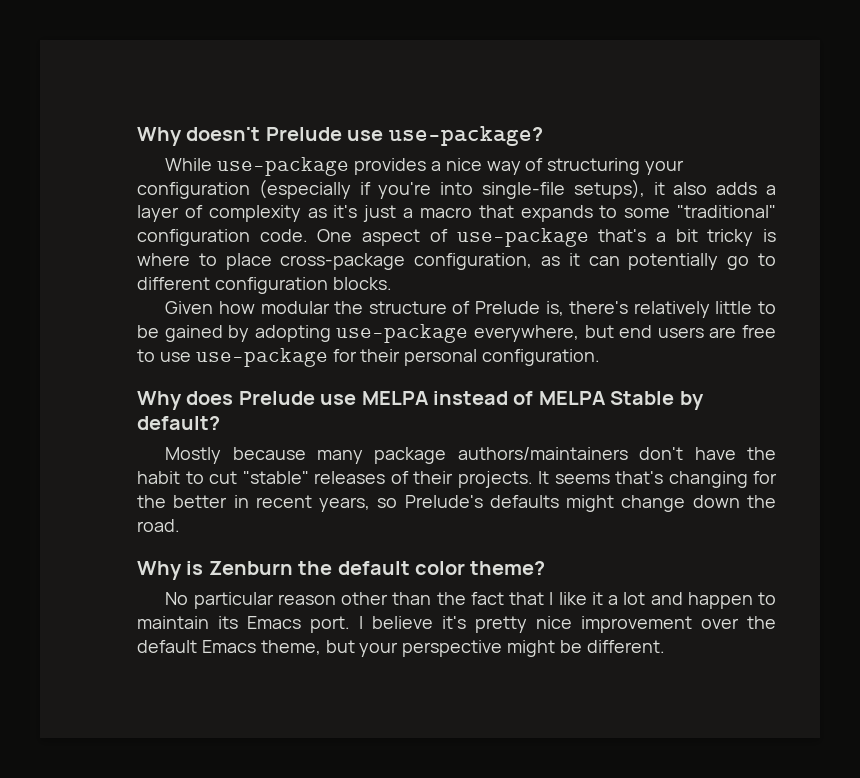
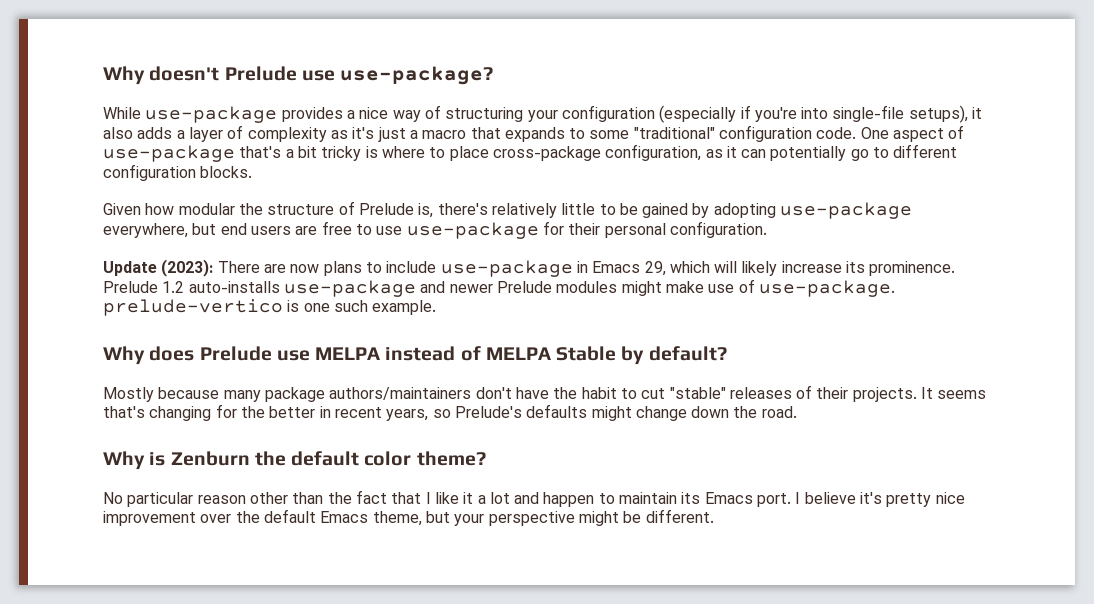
+ Update (2023): There are now plans to include use-package in Emacs 29, which will likely increase its prominence. Prelude 1.2 auto-installs use-package and newer Prelude modules might make use of use-package. prelude-vertico is one such example.

